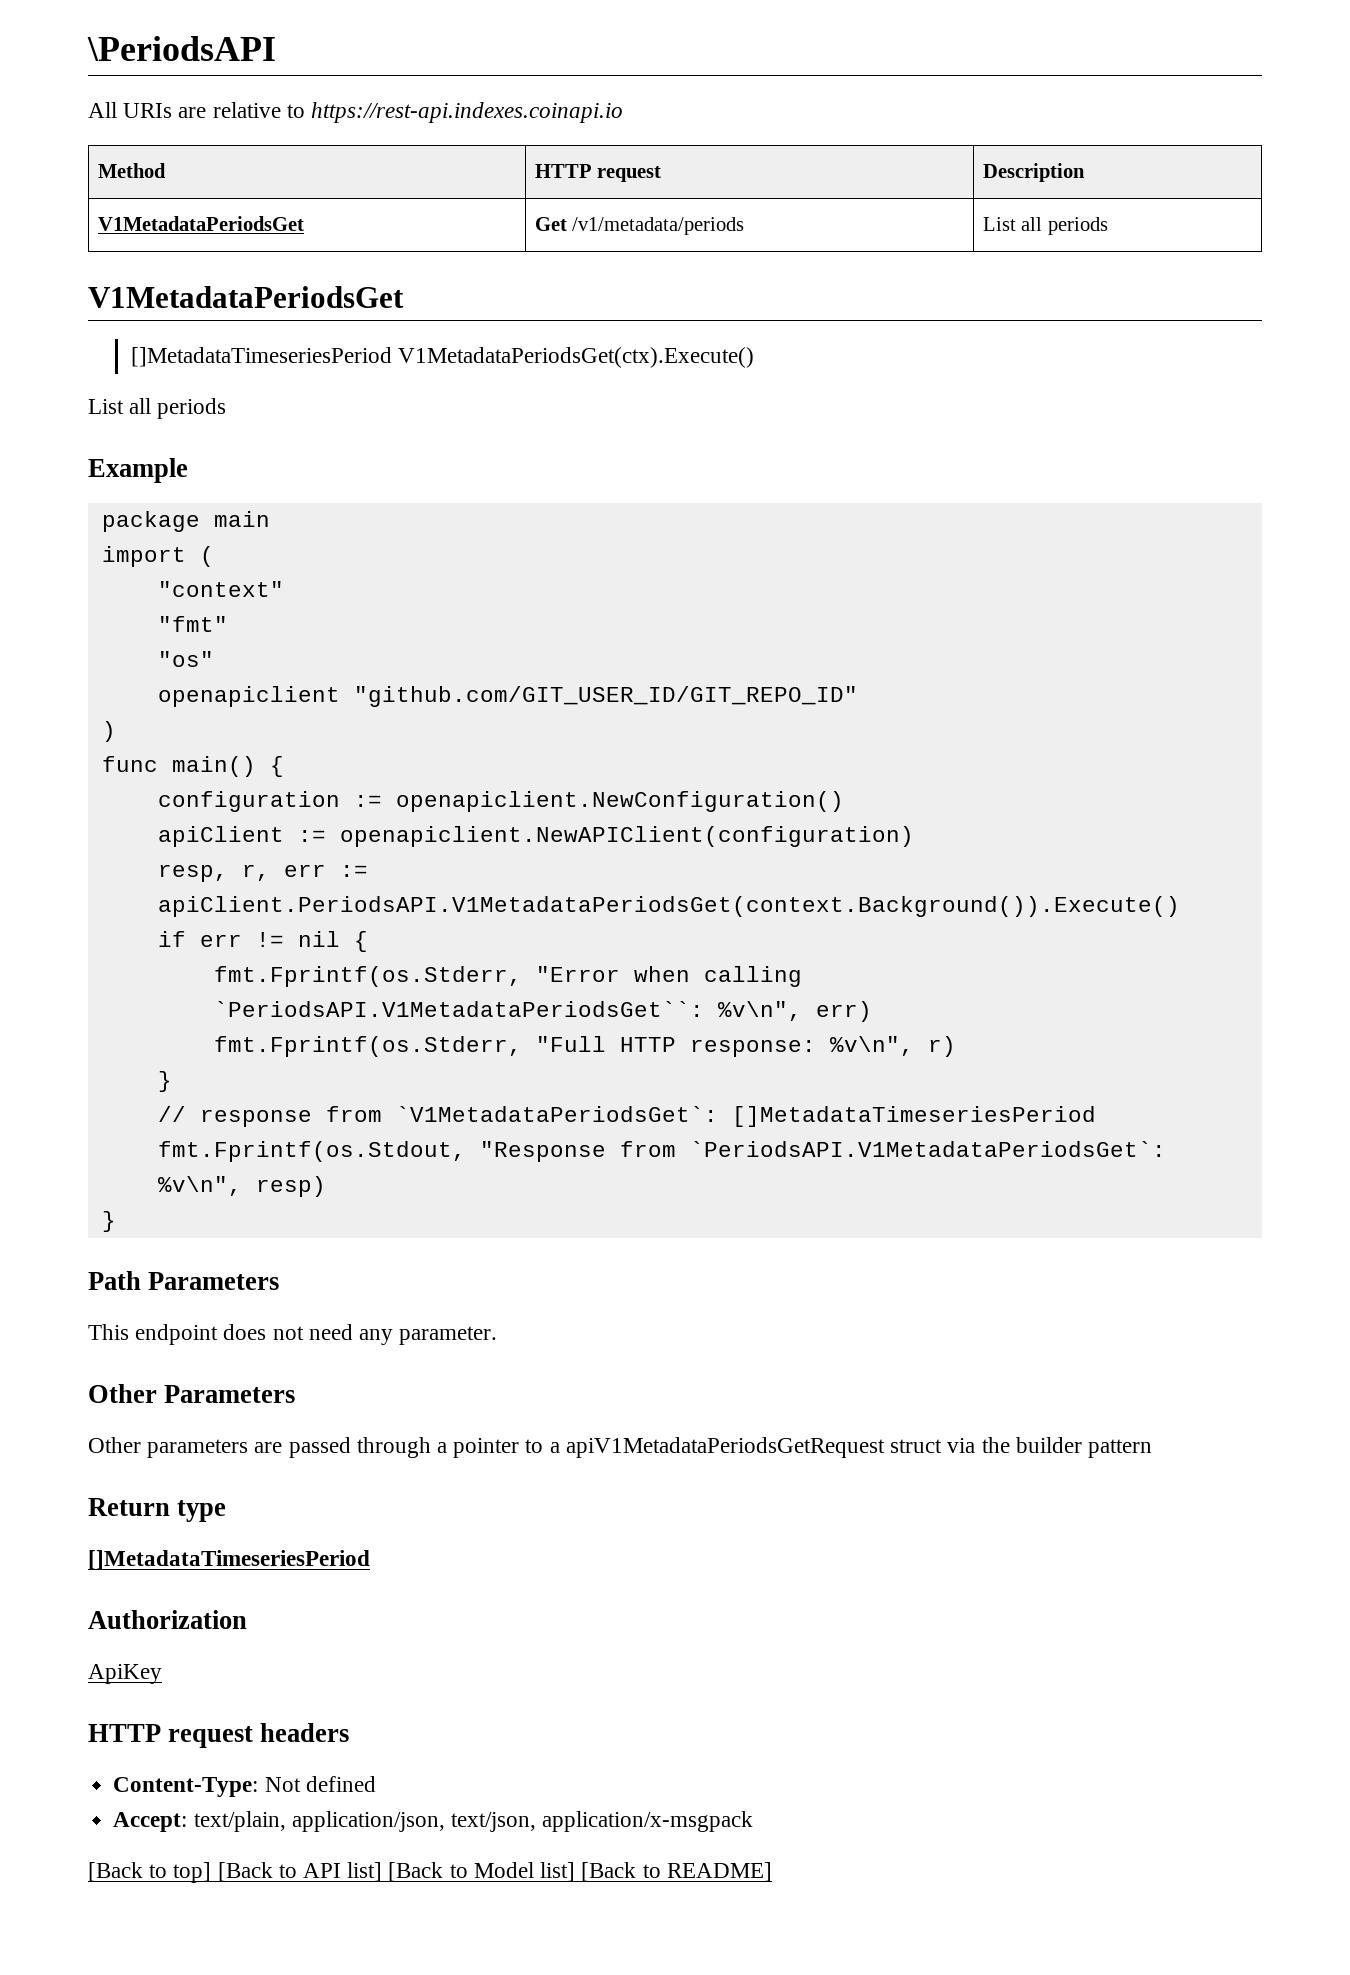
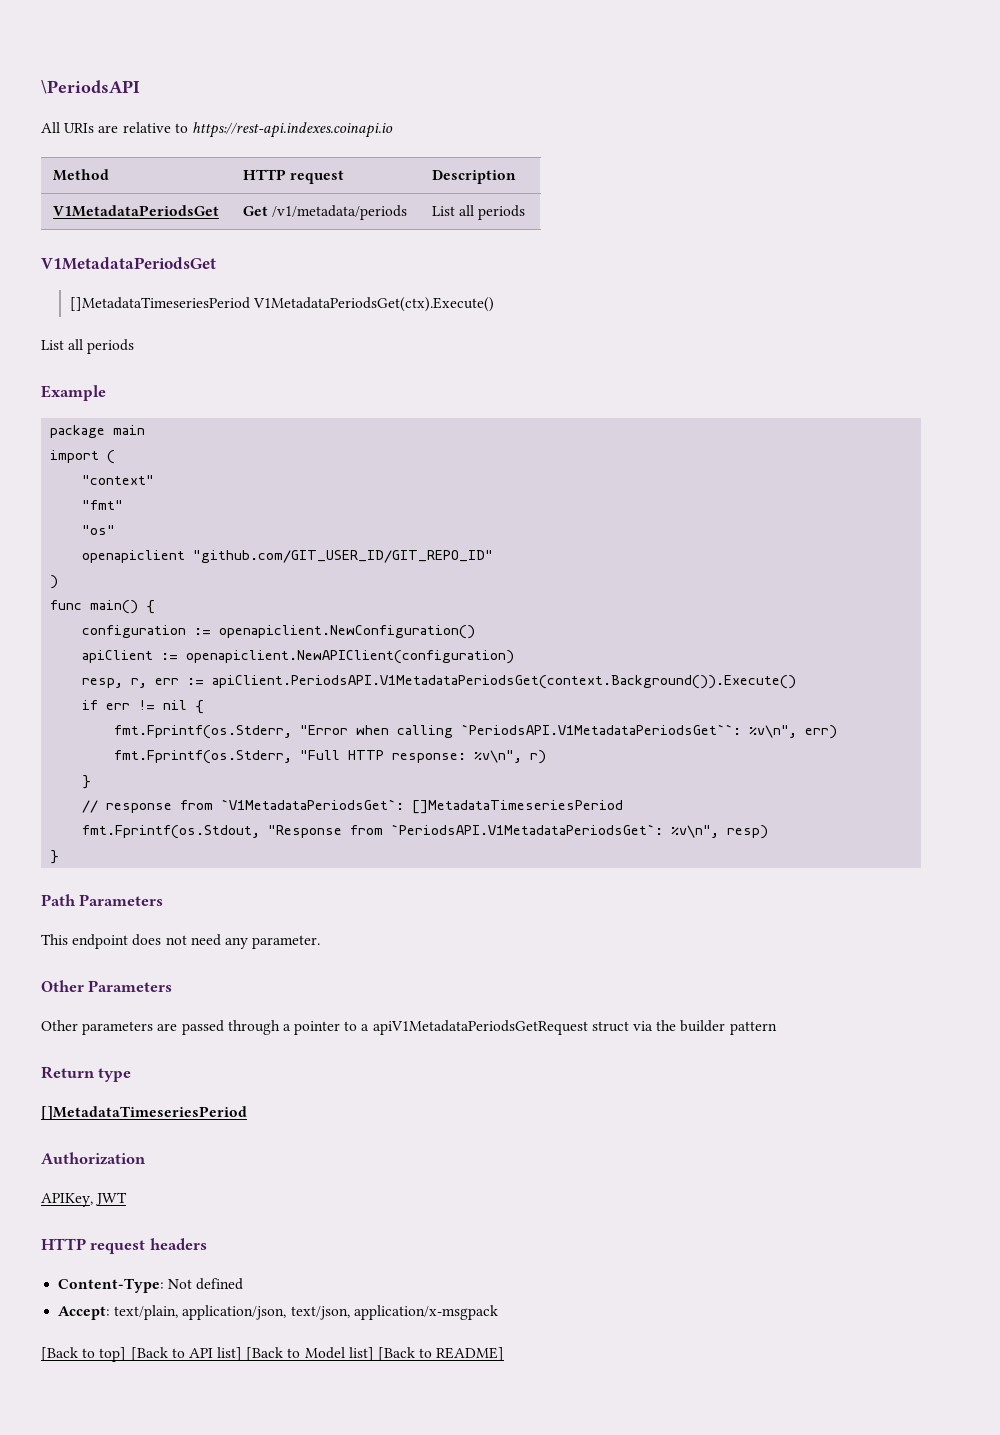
- ApiKey
+ APIKey, JWT

